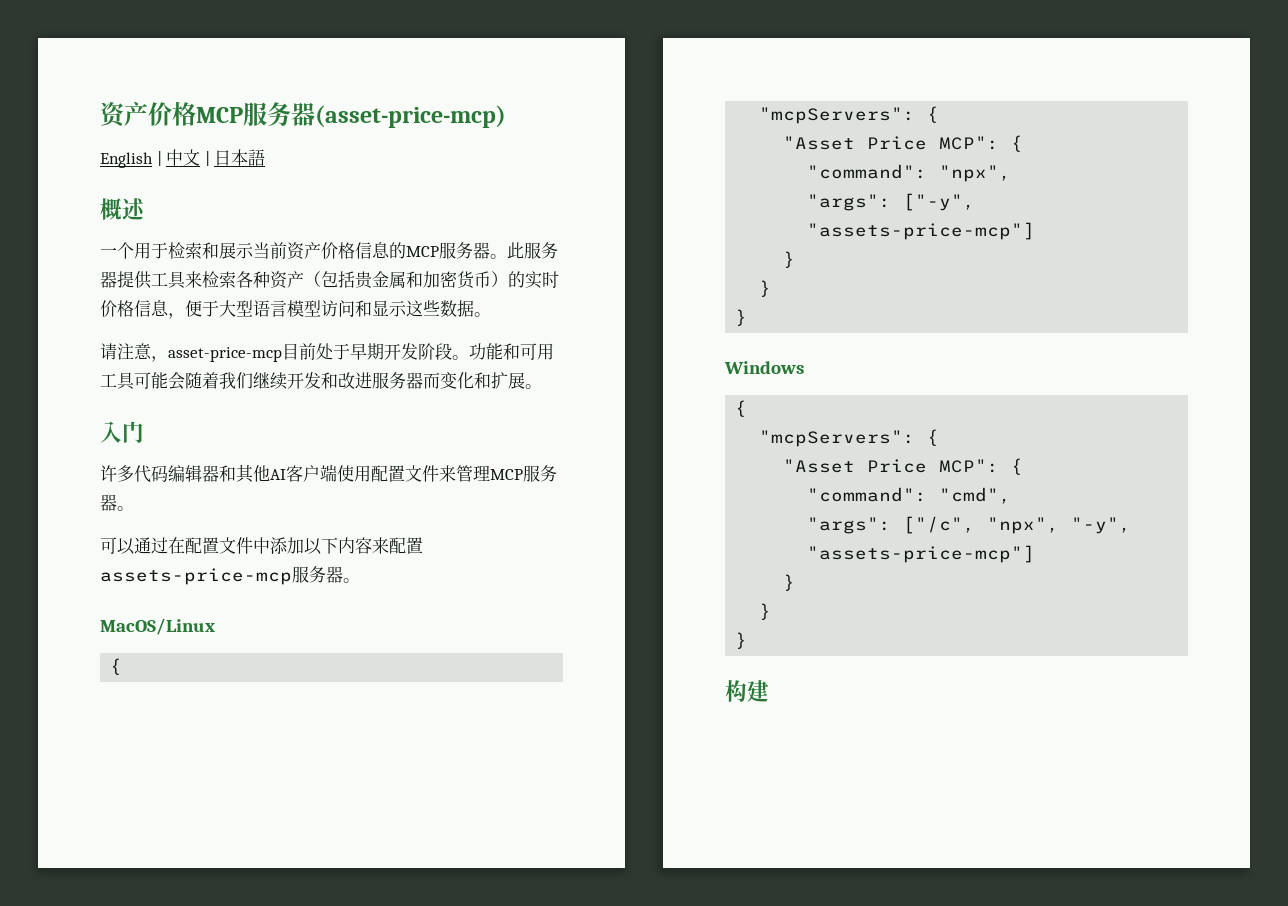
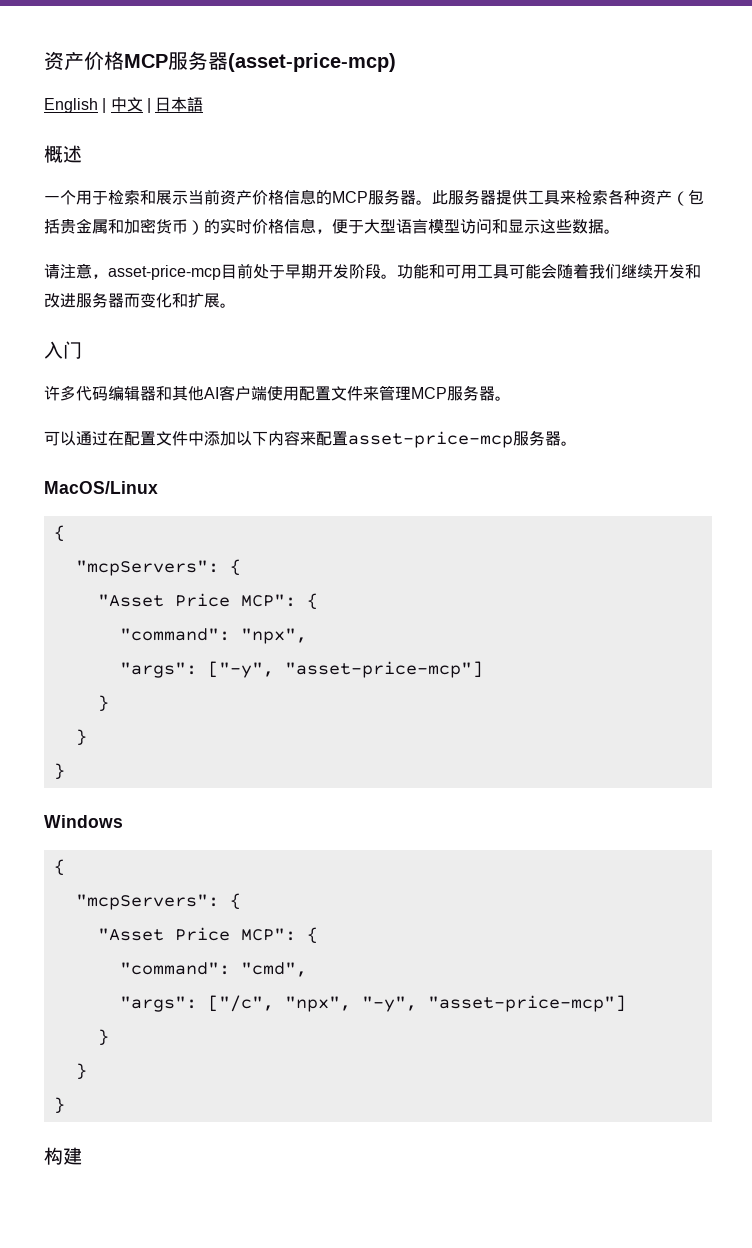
- 可以通过在配置文件中添加以下内容来配置assets-price-mcp服务器。
+ 可以通过在配置文件中添加以下内容来配置asset-price-mcp服务器。
- "args": ["-y", "assets-price-mcp"]
+ "args": ["-y", "asset-price-mcp"]
- "args": ["/c", "npx", "-y", "assets-price-mcp"]
+ "args": ["/c", "npx", "-y", "asset-price-mcp"]

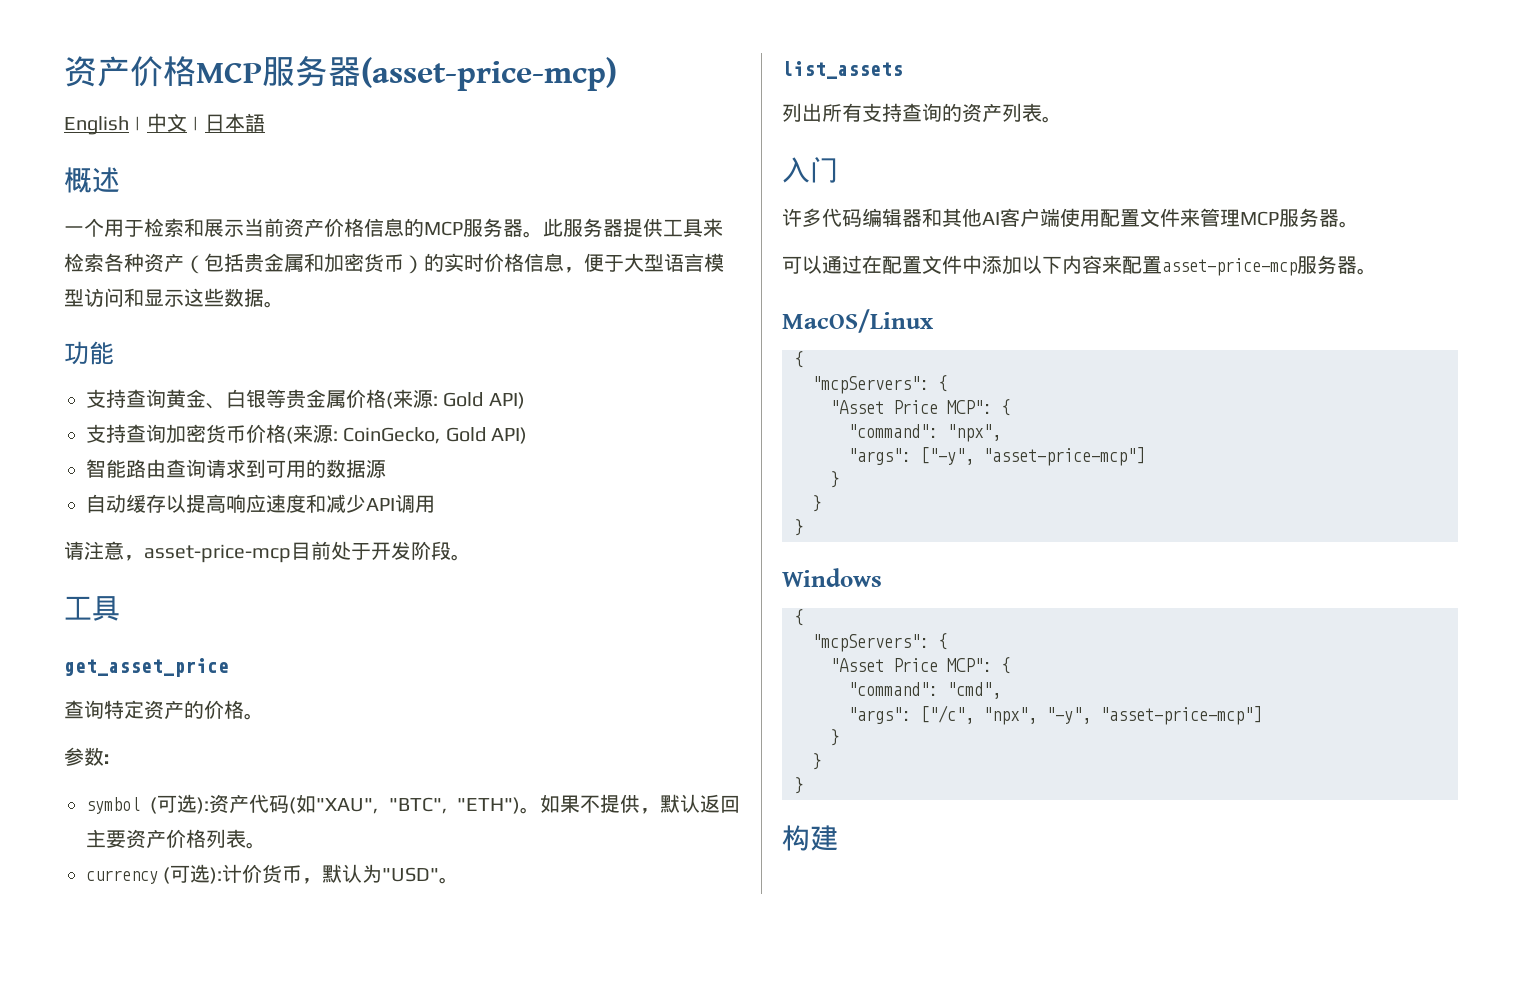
+ 功能
+ 支持查询黄金、白银等贵金属价格(来源: Gold API)
+ 支持查询加密货币价格(来源: CoinGecko, Gold API)
+ 智能路由查询请求到可用的数据源
+ 自动缓存以提高响应速度和减少API调用
- 请注意，asset-price-mcp目前处于早期开发阶段。功能和可用工具可能会随着我们继续开发和改进服务器而变化和扩展。
+ 请注意，asset-price-mcp目前处于开发阶段。
+ 工具
+ get_asset_price
+ 查询特定资产的价格。
+ 参数:
+ symbol (可选):资产代码(如"XAU", "BTC", "ETH")。如果不提供，默认返回主要资产价格列表。
+ currency (可选):计价货币，默认为"USD"。
+ list_assets
+ 列出所有支持查询的资产列表。

